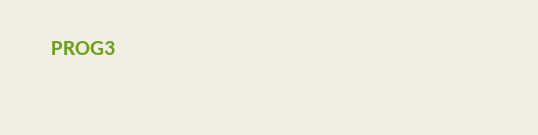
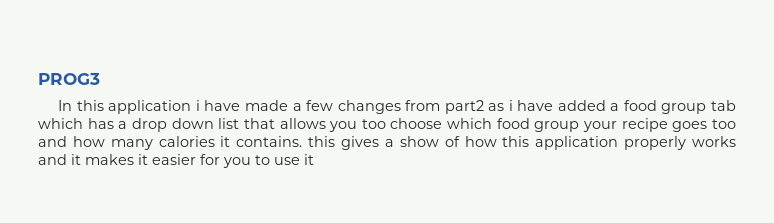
+ In this application i have made a few changes from part2 as i have added a food group tab which has a drop down list that allows you too choose which food group your recipe goes too and how many calories it contains. this gives a show of how this application properly works and it makes it easier for you to use it

